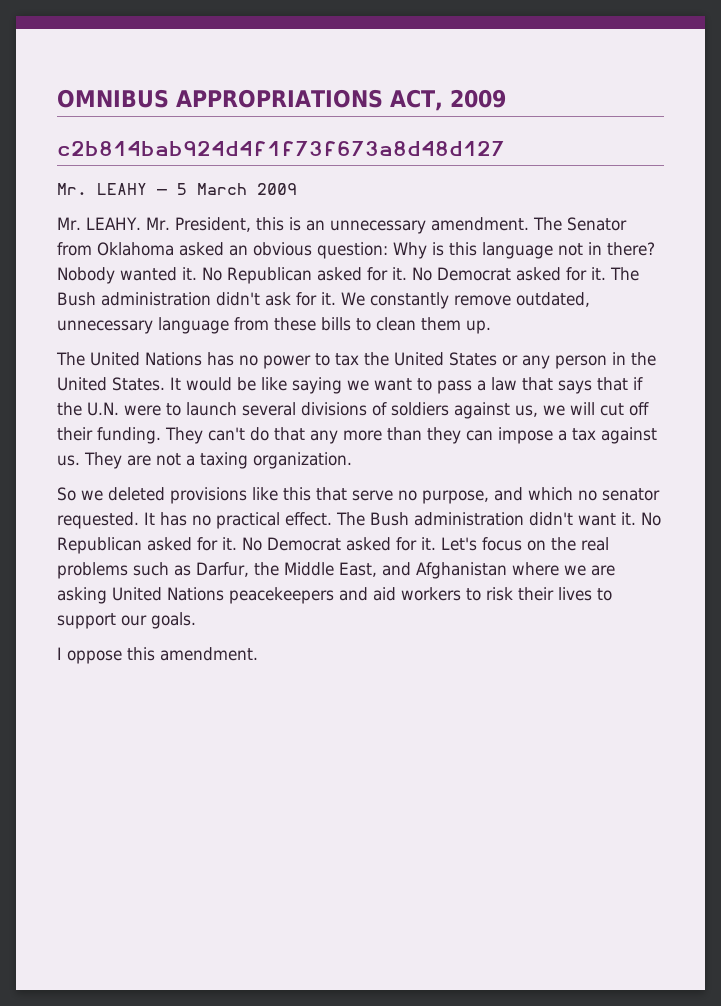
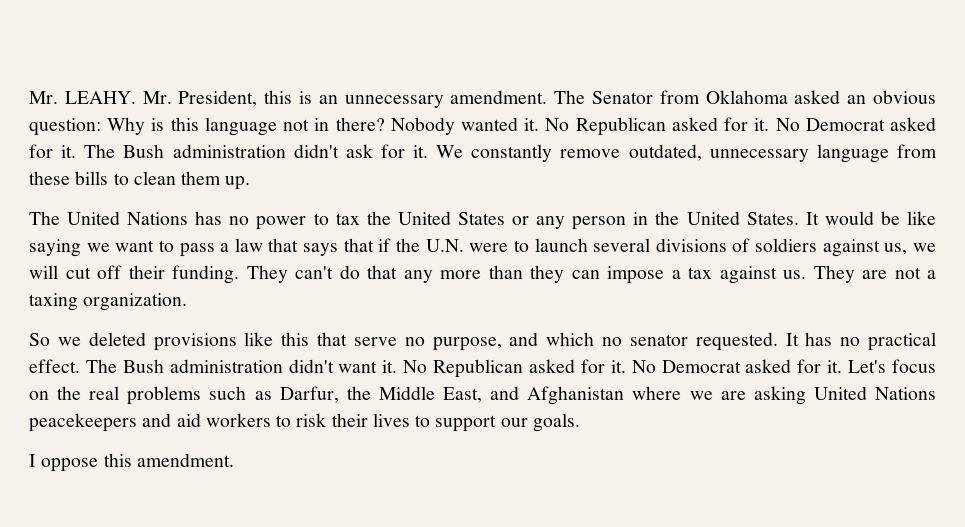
- OMNIBUS APPROPRIATIONS ACT, 2009
- c2b814bab924d4f1f73f673a8d48d127
- Mr. LEAHY — 5 March 2009

